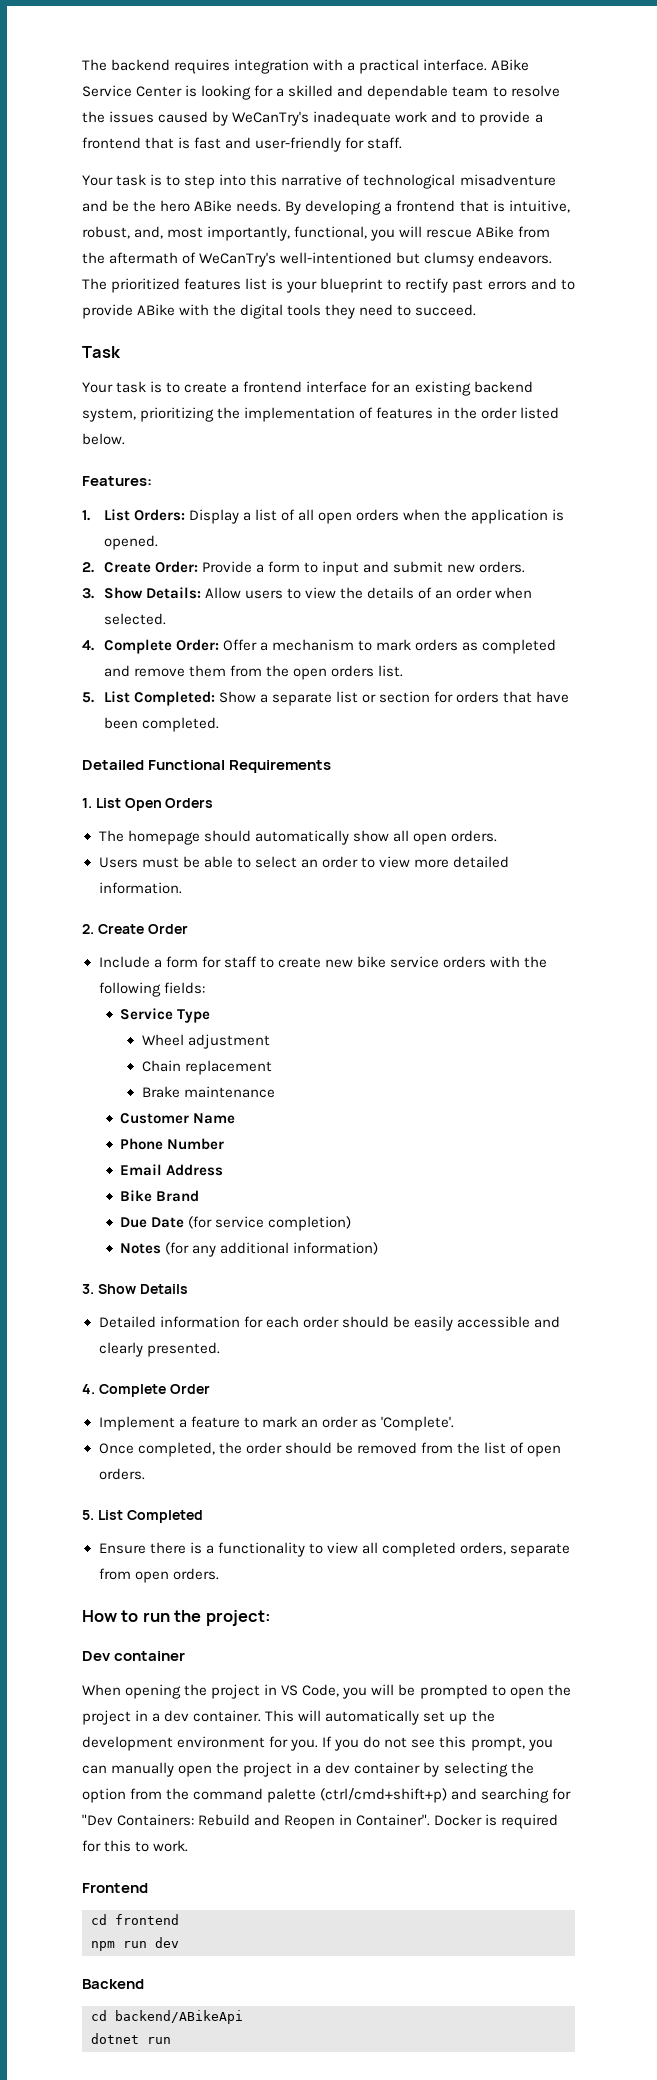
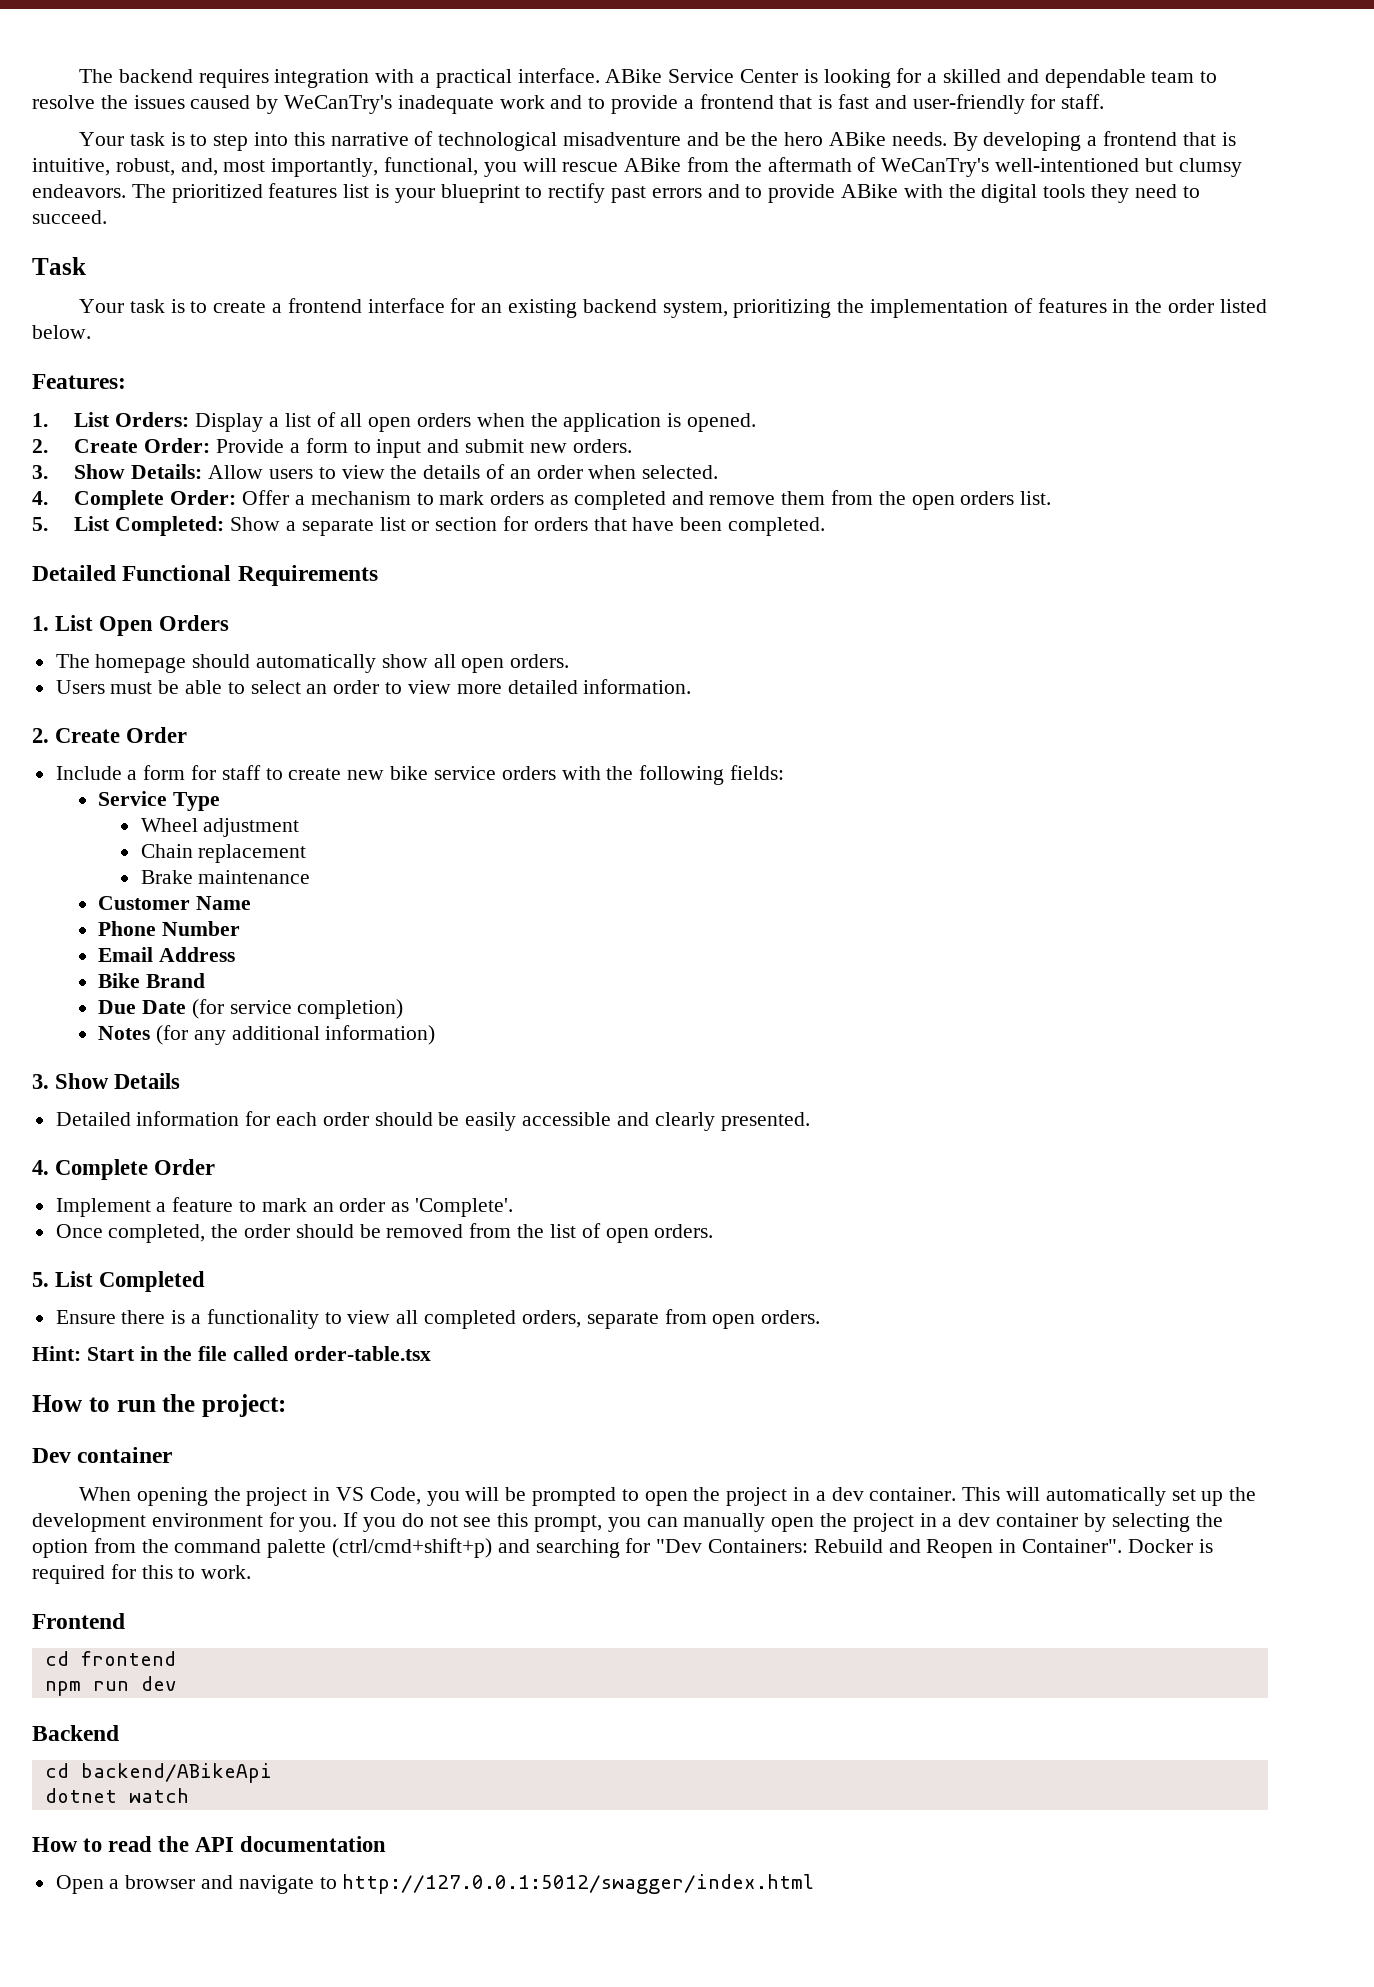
+ Hint: Start in the file called order-table.tsx
- dotnet run
+ dotnet watch
+ How to read the API documentation
+ Open a browser and navigate to http://127.0.0.1:5012/swagger/index.html

